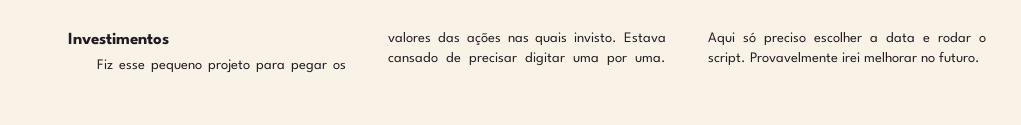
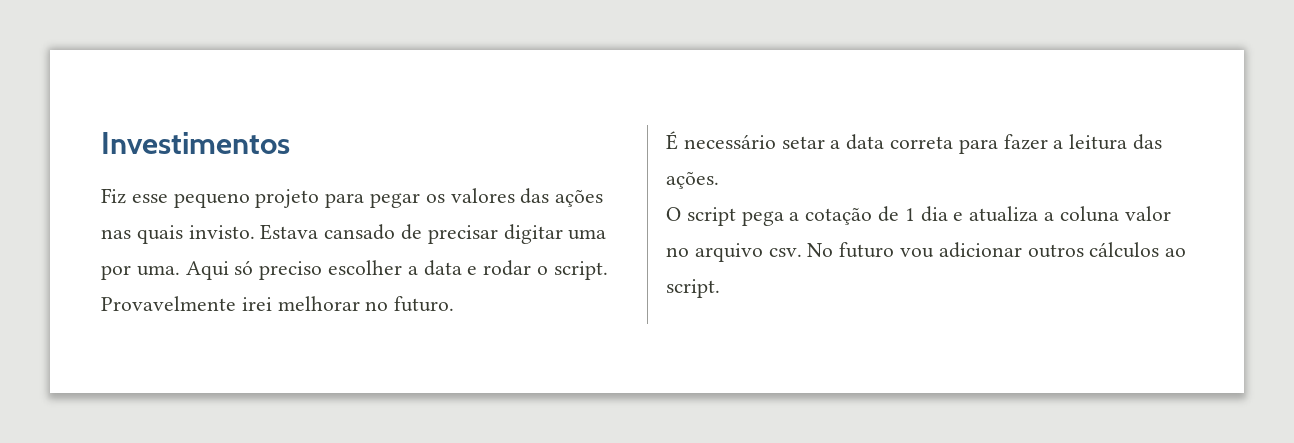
+ É necessário setar a data correta para fazer a leitura das ações.
+ O script pega a cotação de 1 dia e atualiza a coluna valor no arquivo csv. No futuro vou adicionar outros cálculos ao script.

